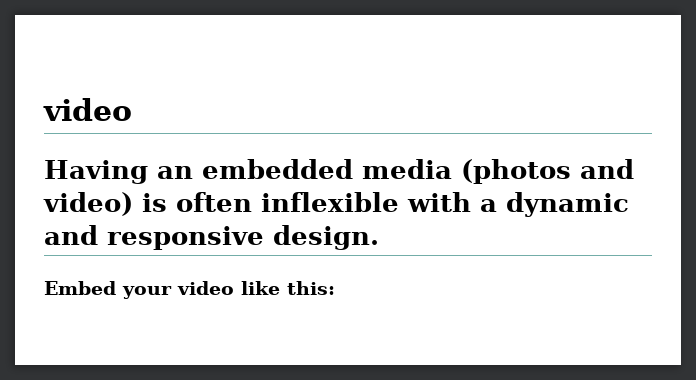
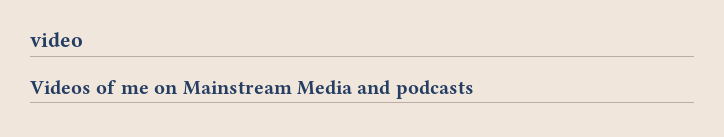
- Having an embedded media (photos and video) is often inflexible with a dynamic and responsive design.
- Embed your video like this:
+ Videos of me on Mainstream Media and podcasts

